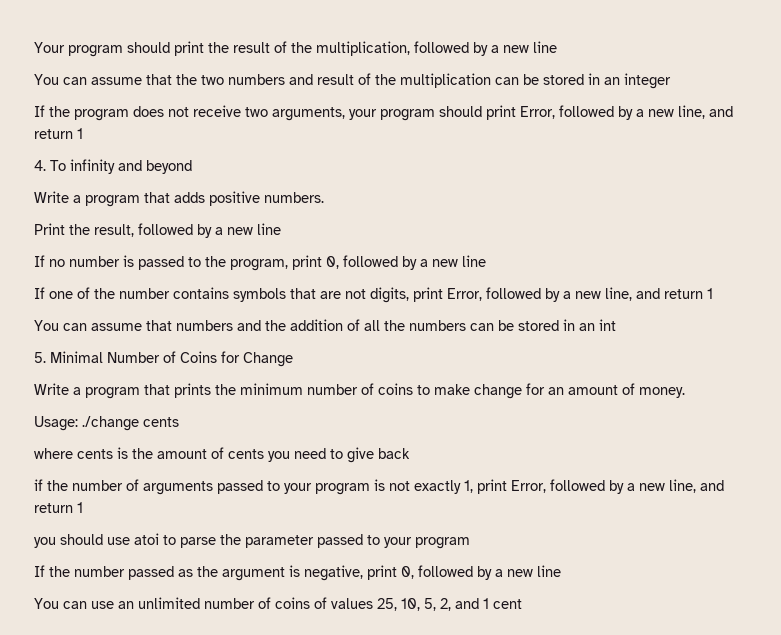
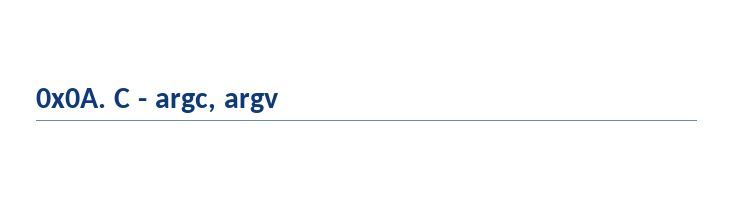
- Your program should print the result of the multiplication, followed by a new line
- You can assume that the two numbers and result of the multiplication can be stored in an integer
- If the program does not receive two arguments, your program should print Error, followed by a new line, and return 1
- 4. To infinity and beyond
- Write a program that adds positive numbers.
- Print the result, followed by a new line
- If no number is passed to the program, print 0, followed by a new line
- If one of the number contains symbols that are not digits, print Error, followed by a new line, and return 1
- You can assume that numbers and the addition of all the numbers can be stored in an int
- 5. Minimal Number of Coins for Change
- Write a program that prints the minimum number of coins to make change for an amount of money.
- Usage: ./change cents
- where cents is the amount of cents you need to give back
- if the number of arguments passed to your program is not exactly 1, print Error, followed by a new line, and return 1
- you should use atoi to parse the parameter passed to your program
- If the number passed as the argument is negative, print 0, followed by a new line
- You can use an unlimited number of coins of values 25, 10, 5, 2, and 1 cent
+ 0x0A. C - argc, argv

